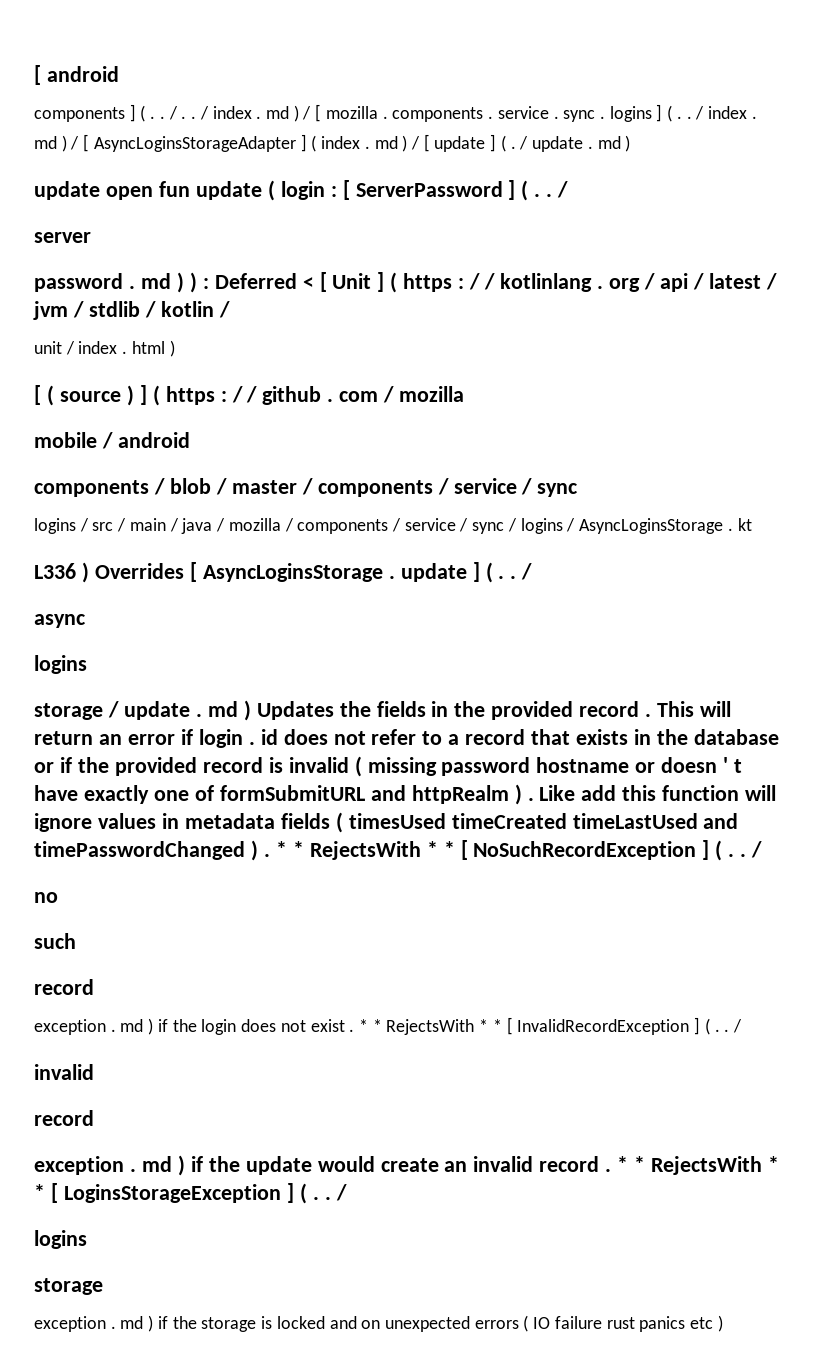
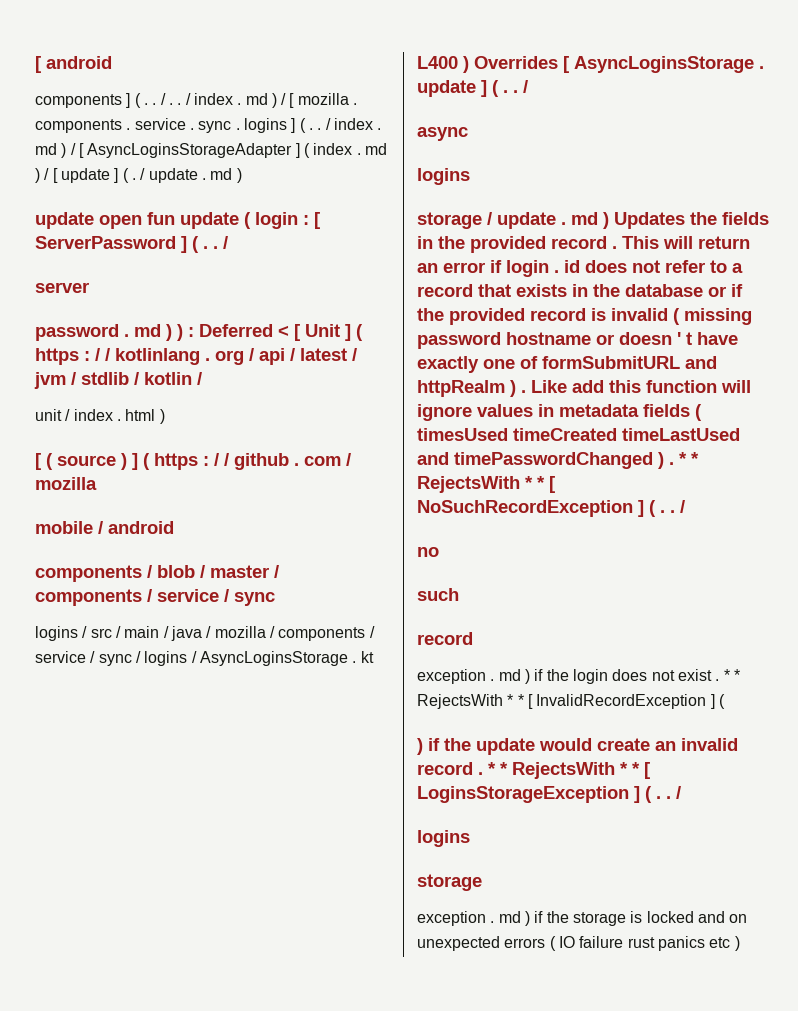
- L336 ) Overrides [ AsyncLoginsStorage . update ] ( . .
+ L400 ) Overrides [ AsyncLoginsStorage . update ] ( . .
- * * RejectsWith * * [ InvalidRecordException ] ( . . /
- invalid
- record
- exception . md ) if the update would create an invalid record .
+ * * RejectsWith * * [ InvalidRecordException ] (
+ ) if the update would create an invalid record .

